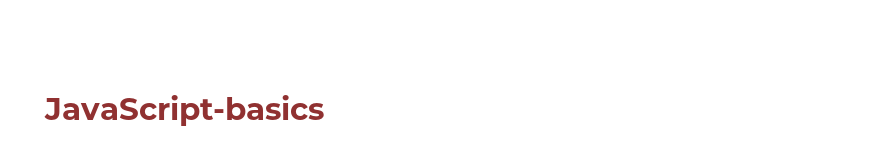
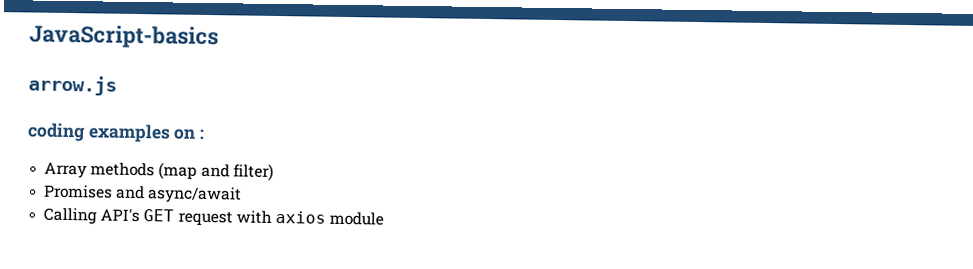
+ arrow.js
+ coding examples on :
+ Array methods (map and filter)
+ Promises and async/await
+ Calling API's GET request with axios module

